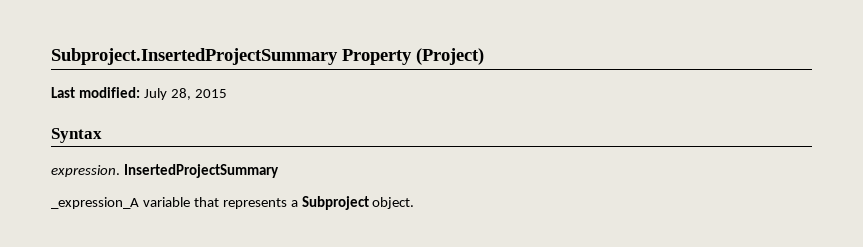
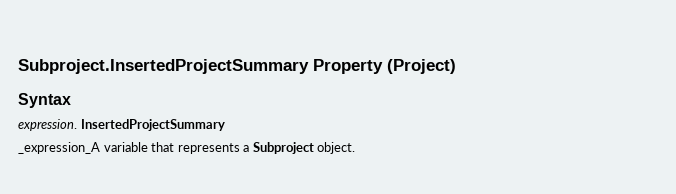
- Last modified: July 28, 2015

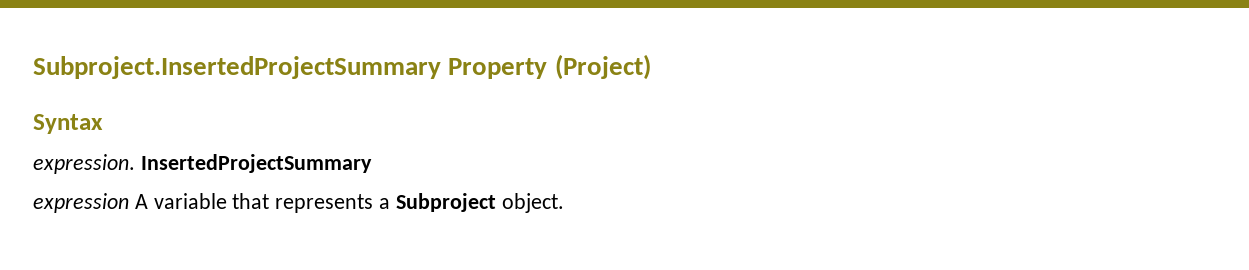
- _expression_A variable that represents a Subproject object.
+ expression A variable that represents a Subproject object.

